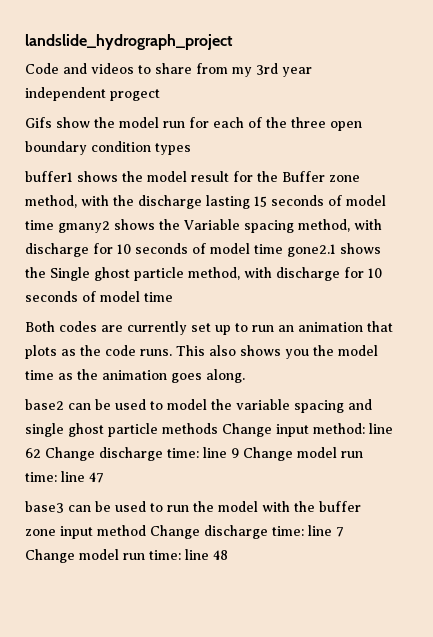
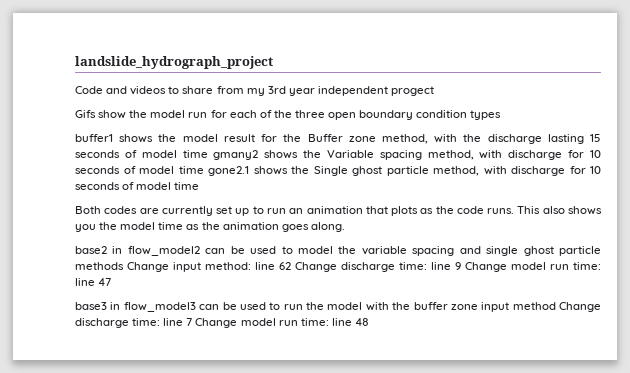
- base2 can be used to model the variable spacing and single ghost particle methods Change input method: line 62 Change discharge time: line 9 Change model run time: line 47
+ base2 in flow_model2 can be used to model the variable spacing and single ghost particle methods Change input method: line 62 Change discharge time: line 9 Change model run time: line 47
- base3 can be used to run the model with the buffer zone input method Change discharge time: line 7 Change model run time: line 48
+ base3 in flow_model3 can be used to run the model with the buffer zone input method Change discharge time: line 7 Change model run time: line 48

